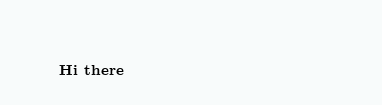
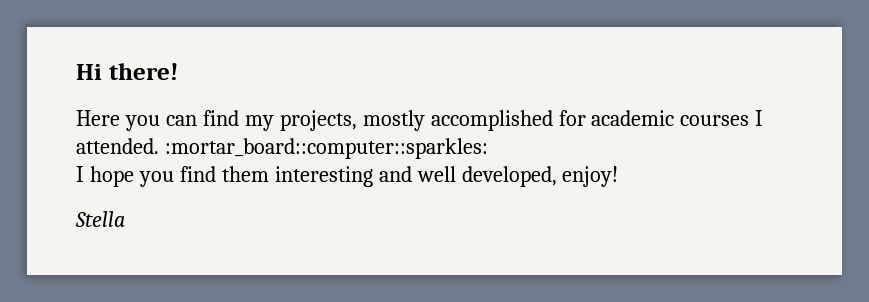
- Hi there
+ Hi there!
+ Here you can find my projects, mostly accomplished for academic courses I attended. :mortar_board::computer::sparkles:
+ I hope you find them interesting and well developed, enjoy!
+ Stella

